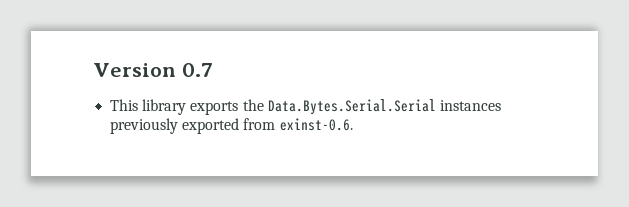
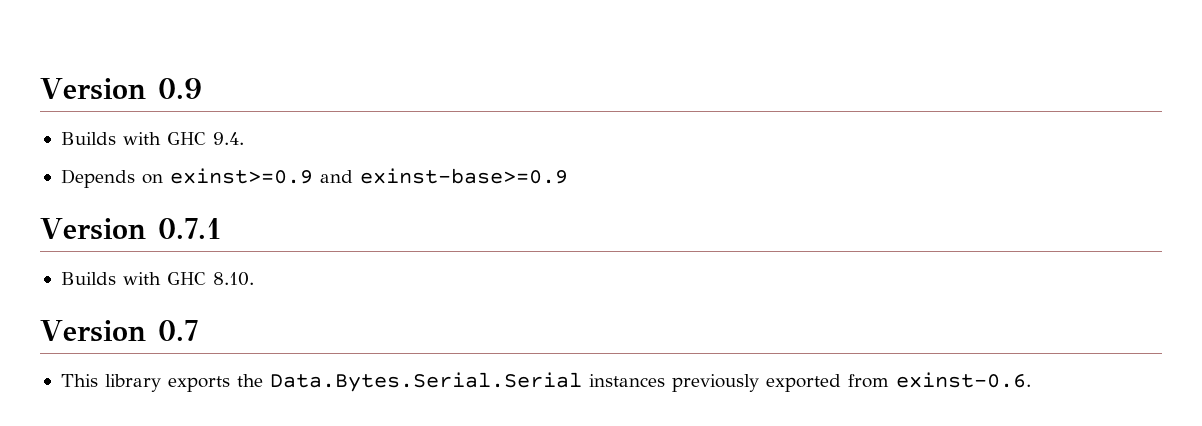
+ Version 0.9
+ Builds with GHC 9.4.
+ Depends on exinst>=0.9 and exinst-base>=0.9
+ Version 0.7.1
+ Builds with GHC 8.10.

